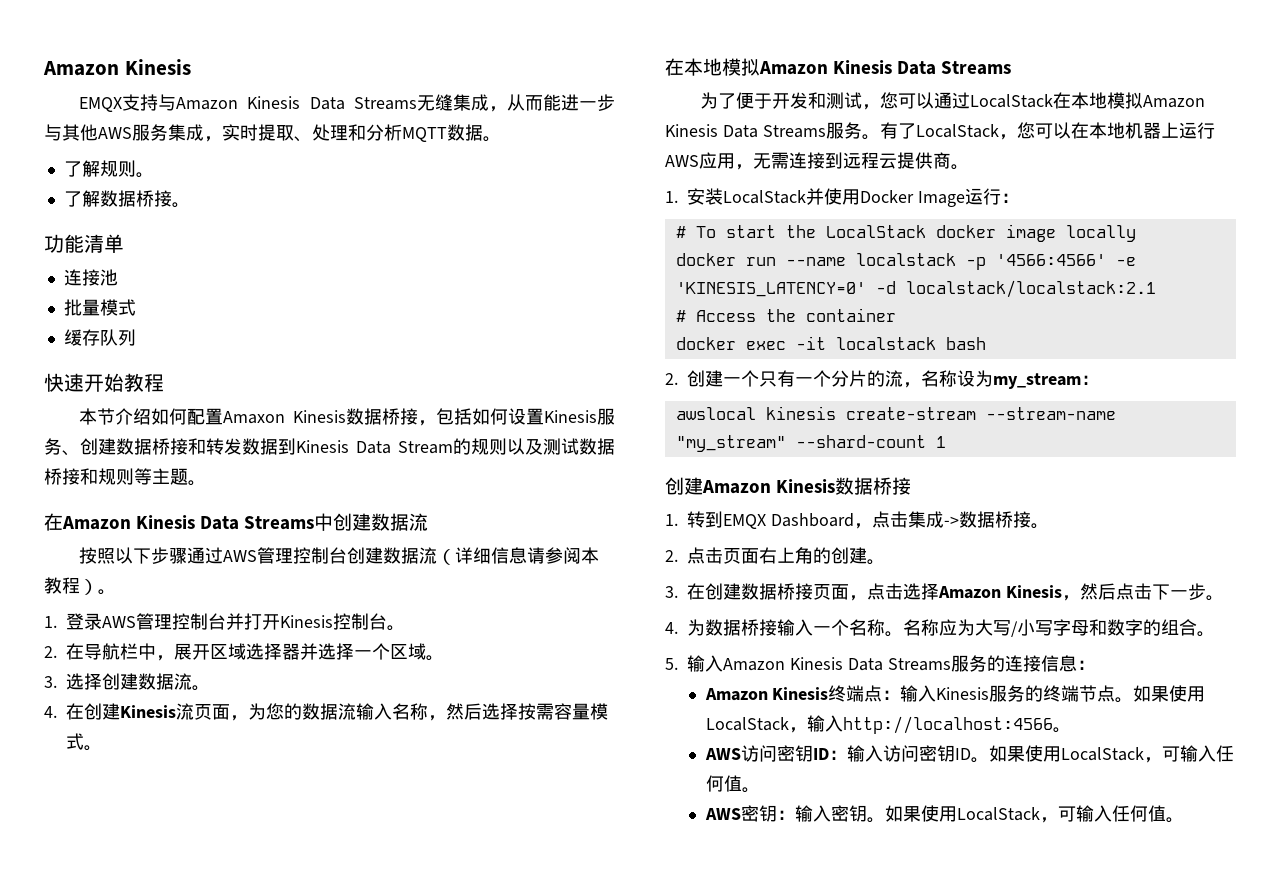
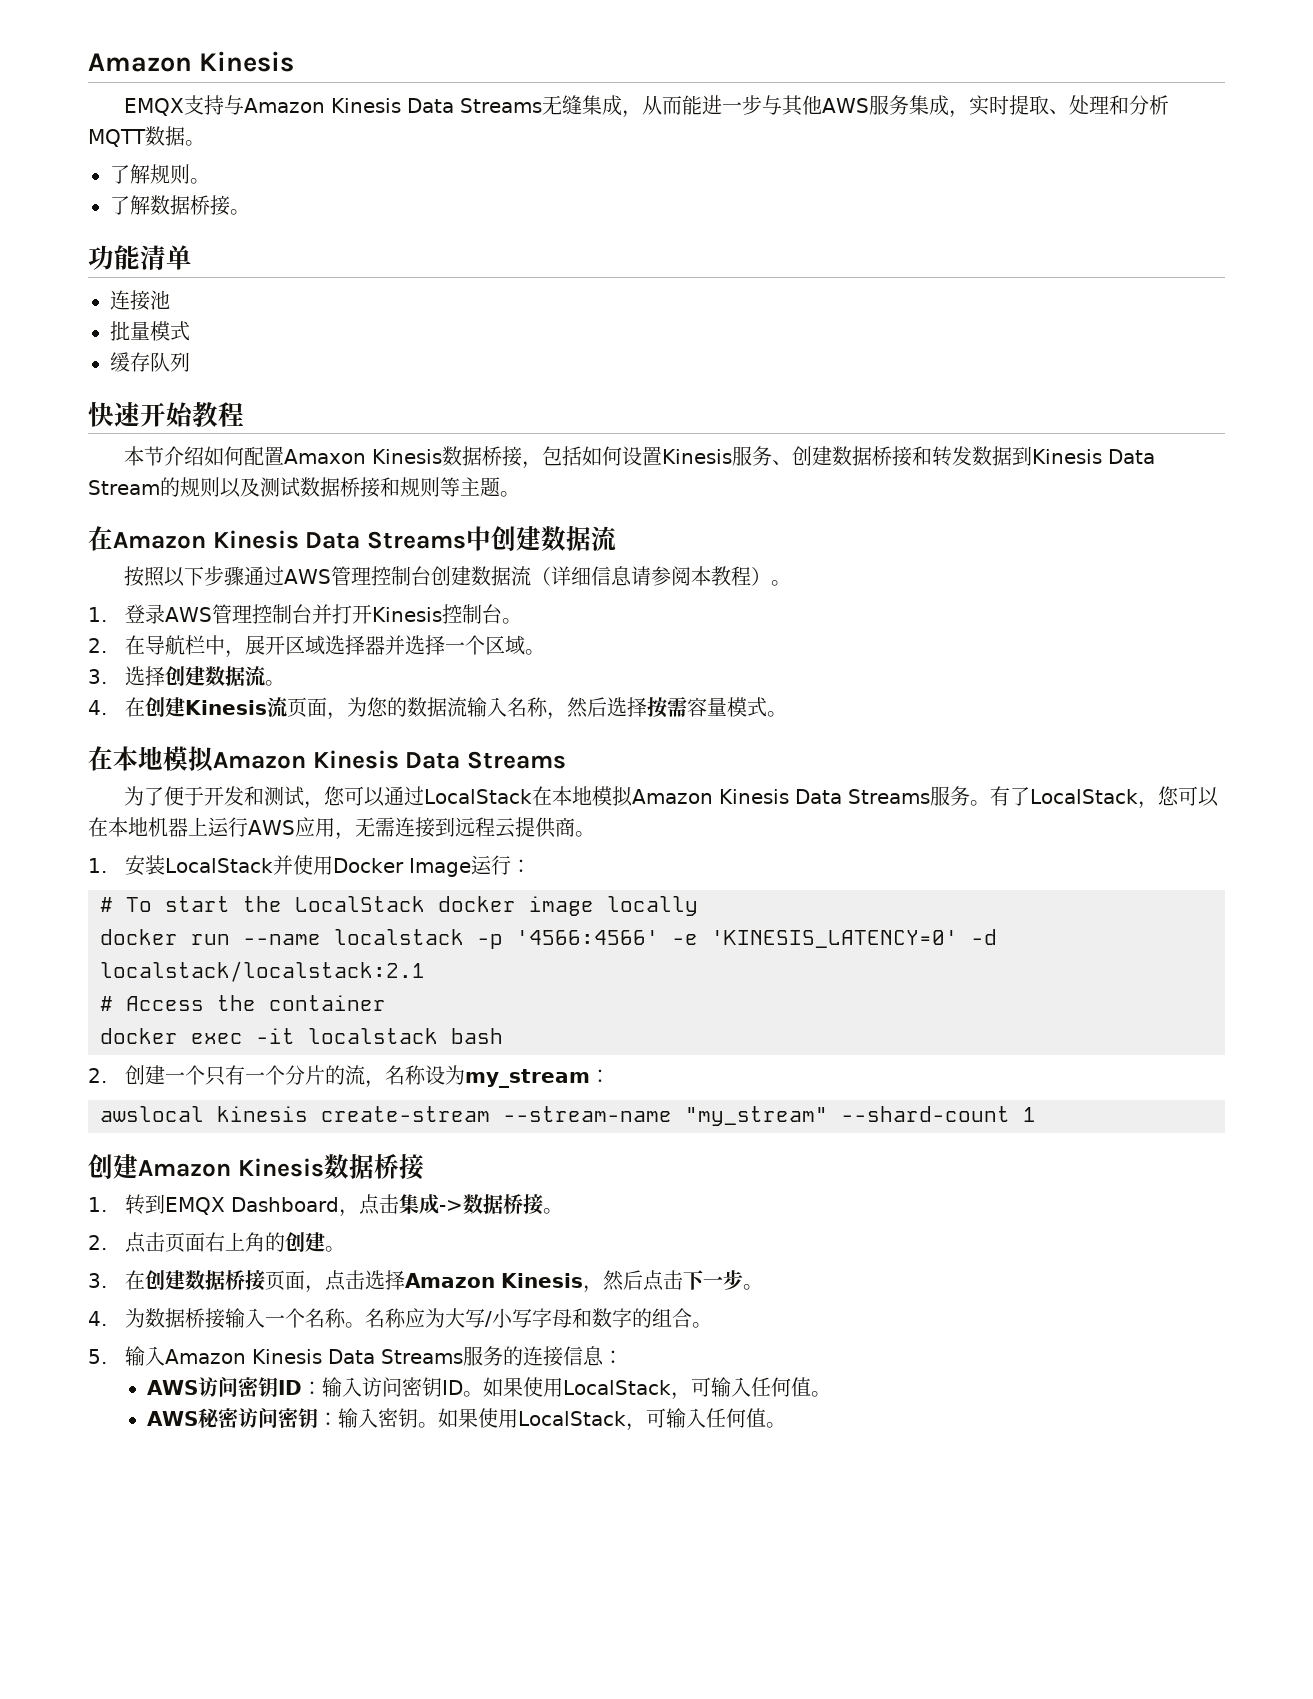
- Amazon Kinesis终端点：输入Kinesis服务的终端节点。如果使用LocalStack，输入http://localhost:4566。
- AWS密钥：输入密钥。
+ AWS秘密访问密钥：输入密钥。

